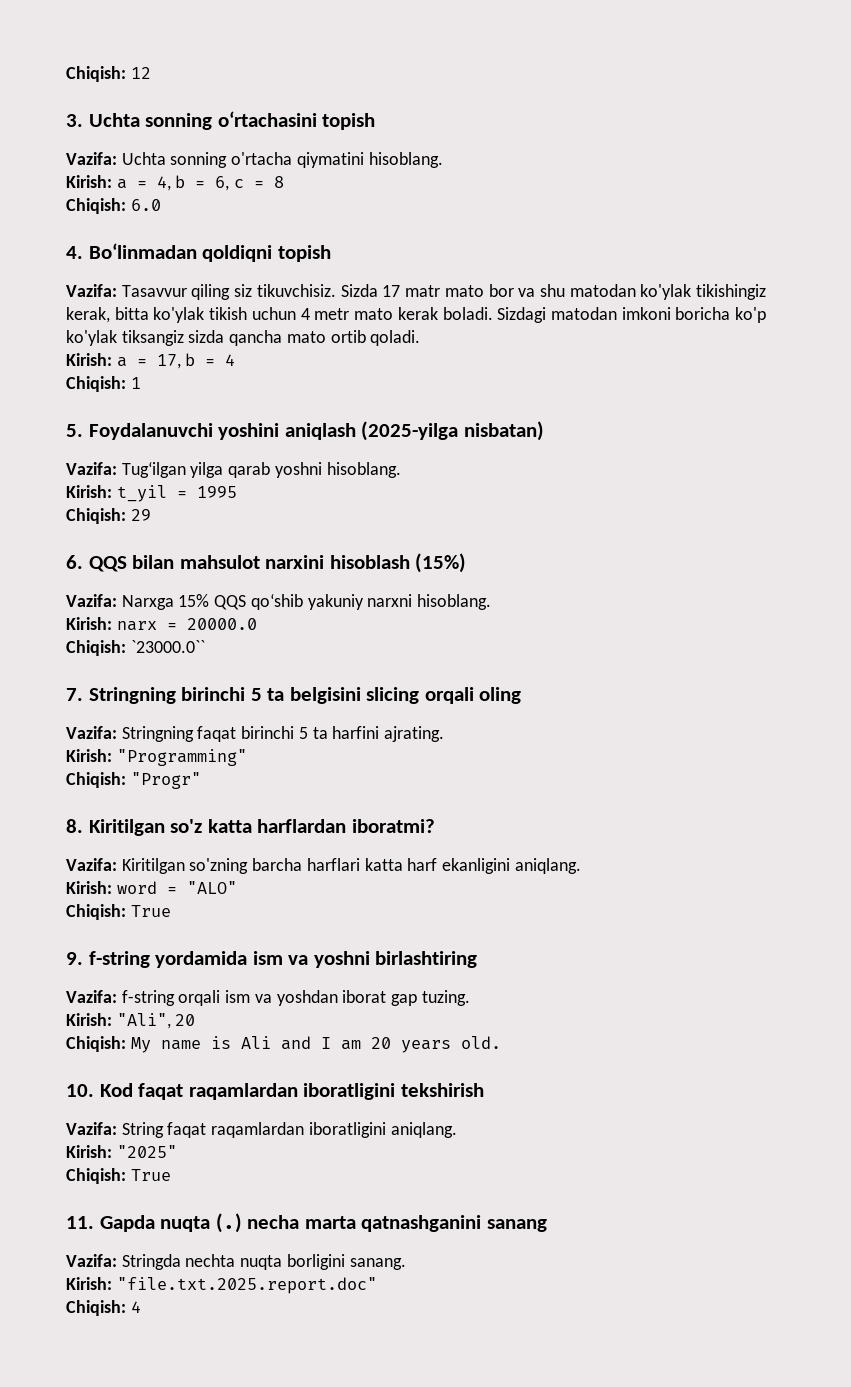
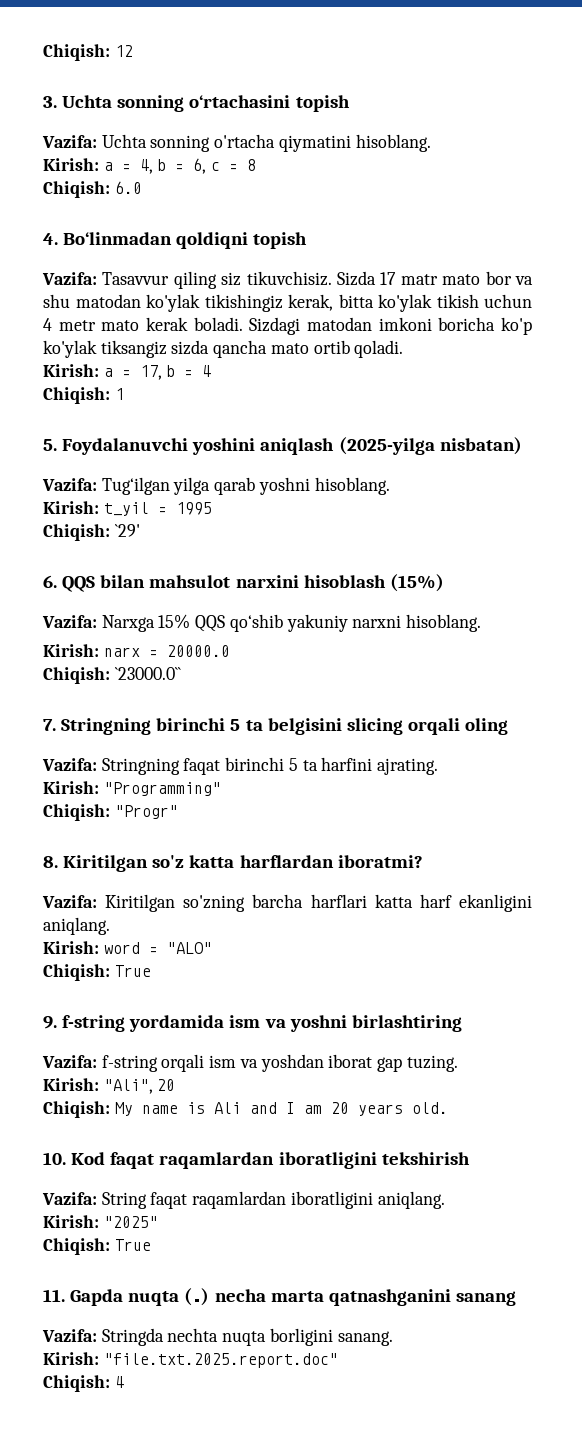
- Chiqish: 29
+ Chiqish: `29'

